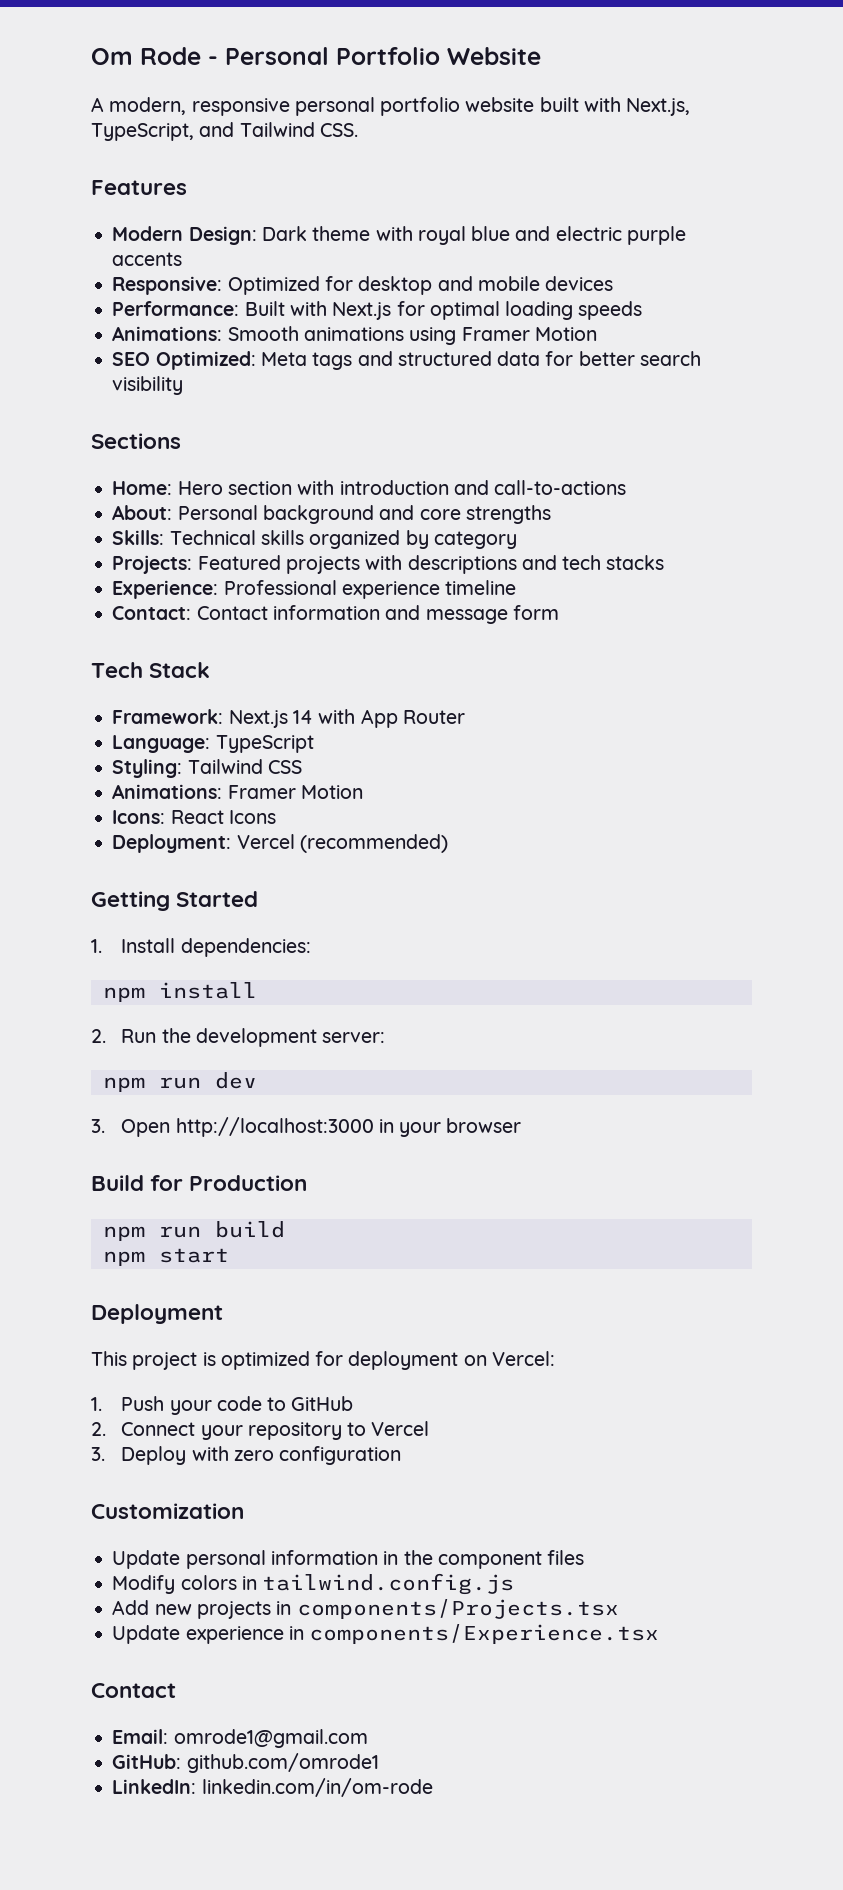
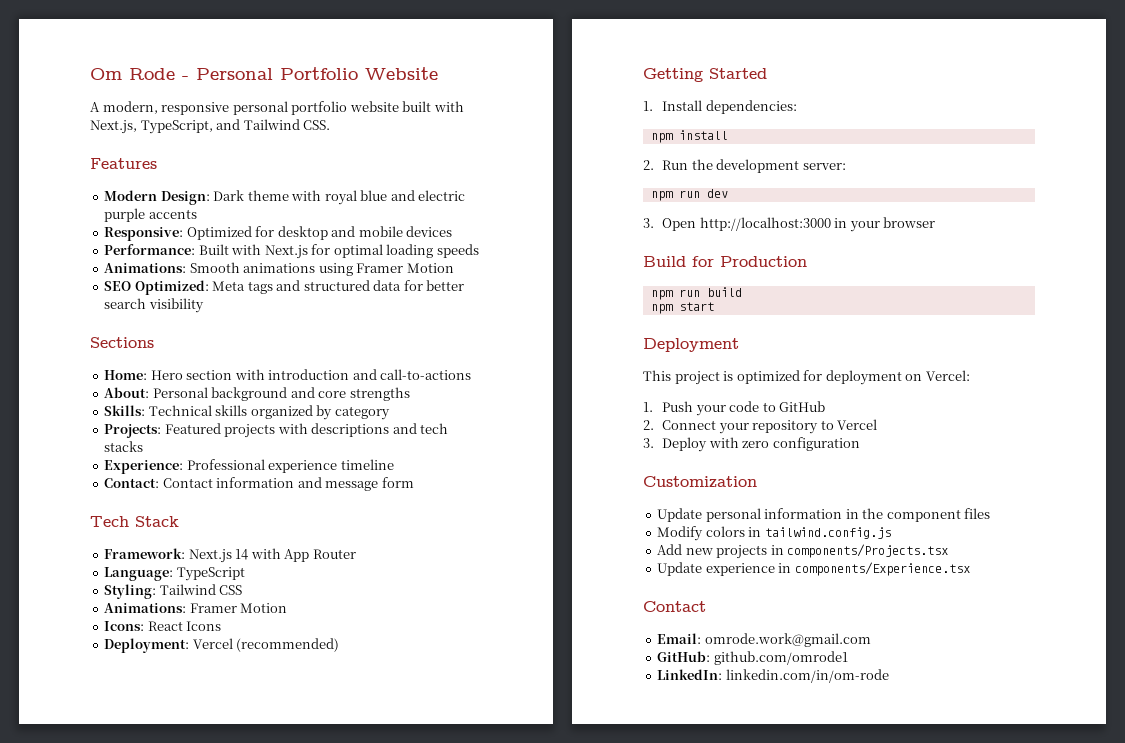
- Email: omrode1@gmail.com
+ Email: omrode.work@gmail.com

